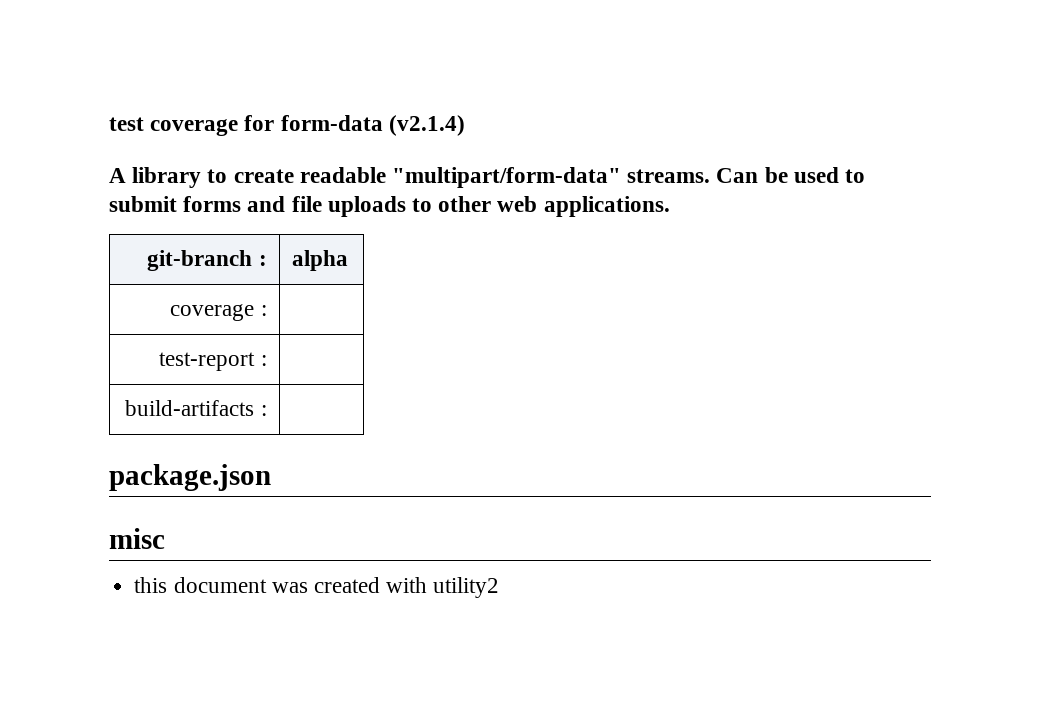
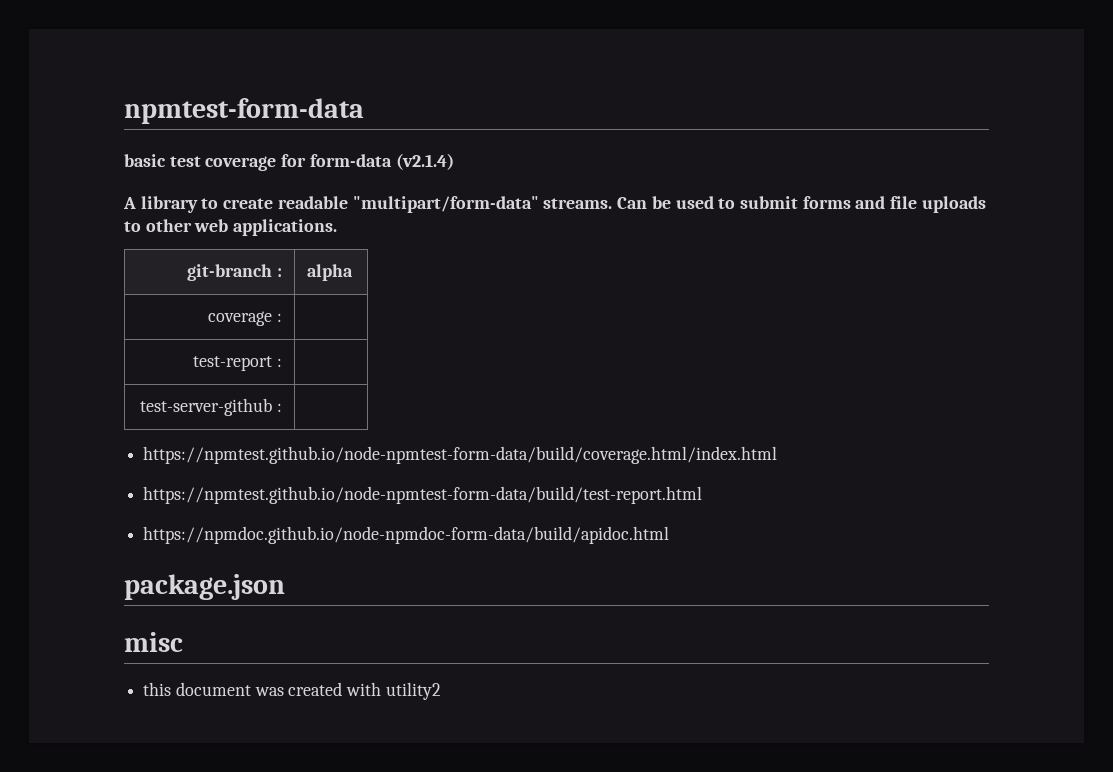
- test coverage for form-data (v2.1.4)
+ npmtest-form-data
+ basic test coverage for form-data (v2.1.4)
- build-artifacts : |
+ test-server-github : |
+ https://npmtest.github.io/node-npmtest-form-data/build/coverage.html/index.html
+ https://npmtest.github.io/node-npmtest-form-data/build/test-report.html
+ https://npmdoc.github.io/node-npmdoc-form-data/build/apidoc.html

